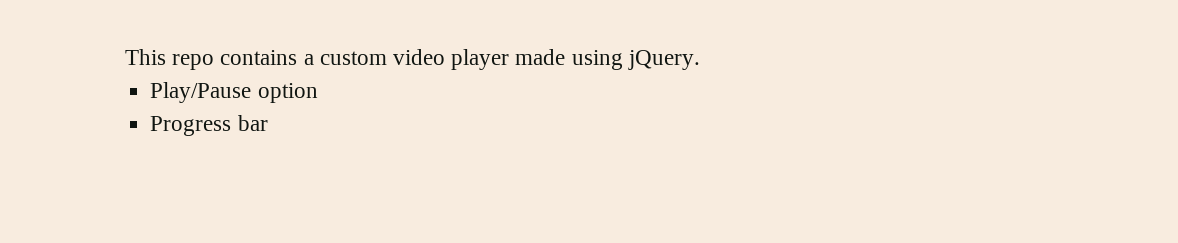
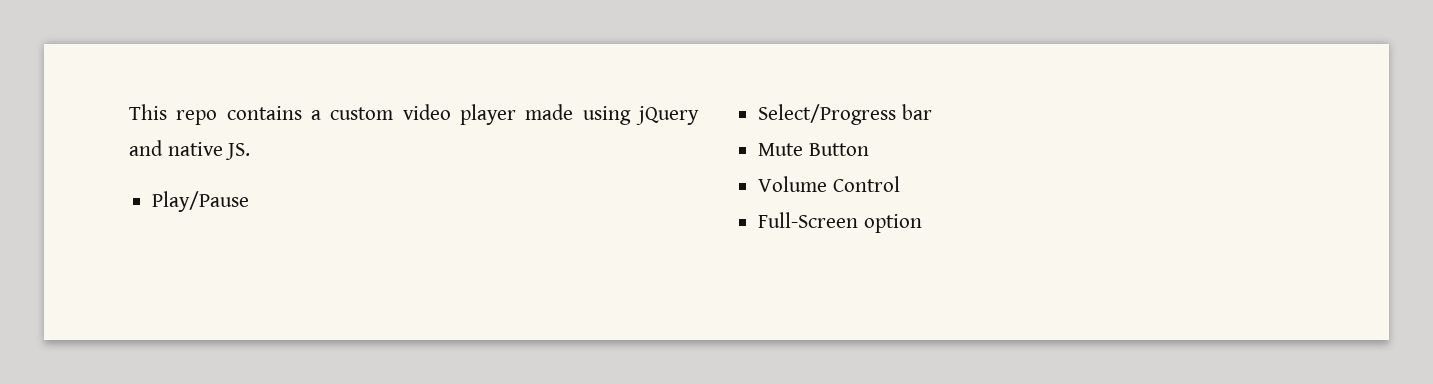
- This repo contains a custom video player made using jQuery.
- Play/Pause option
+ This repo contains a custom video player made using jQuery and native JS.
+ Play/Pause
+ Select/Progress bar
+ Mute Button
+ Volume Control
+ Full-Screen option
- Progress bar

